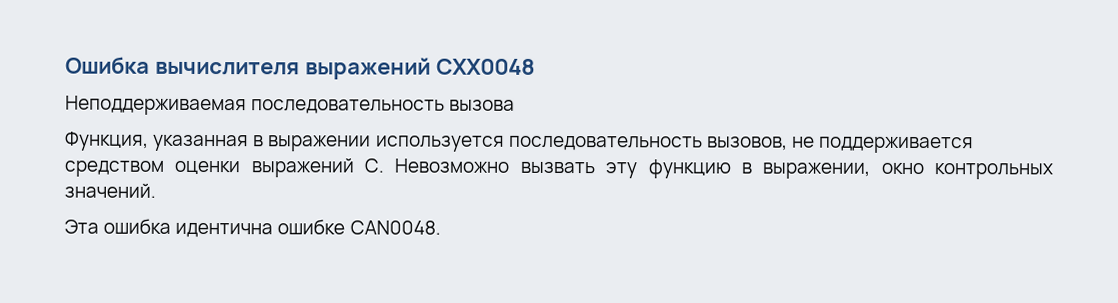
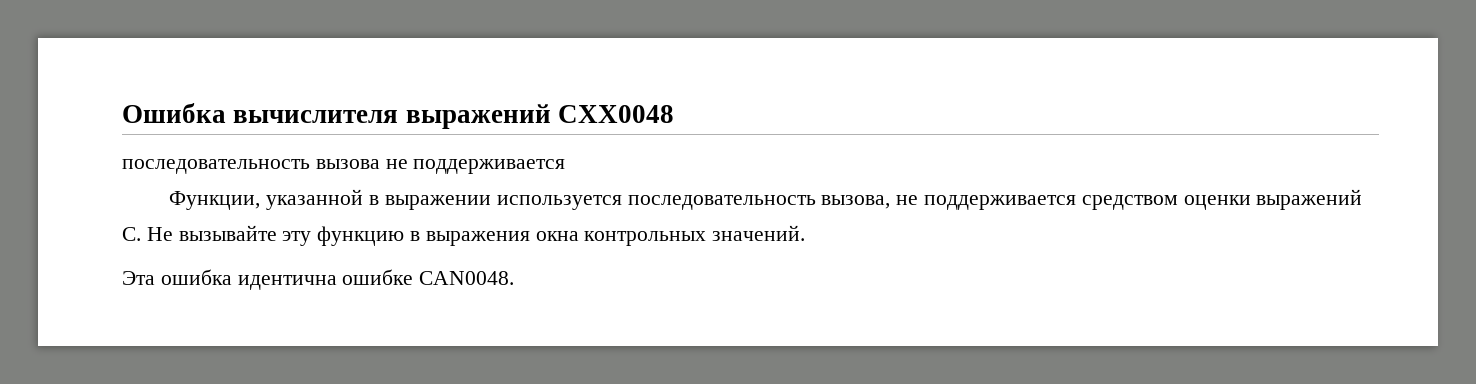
- Неподдерживаемая последовательность вызова
- Функция, указанная в выражении используется последовательность вызовов, не поддерживается средством оценки выражений C. Невозможно вызвать эту функцию в выражении, окно контрольных значений.
+ последовательность вызова не поддерживается
+ Функции, указанной в выражении используется последовательность вызова, не поддерживается средством оценки выражений C. Не вызывайте эту функцию в выражения окна контрольных значений.

